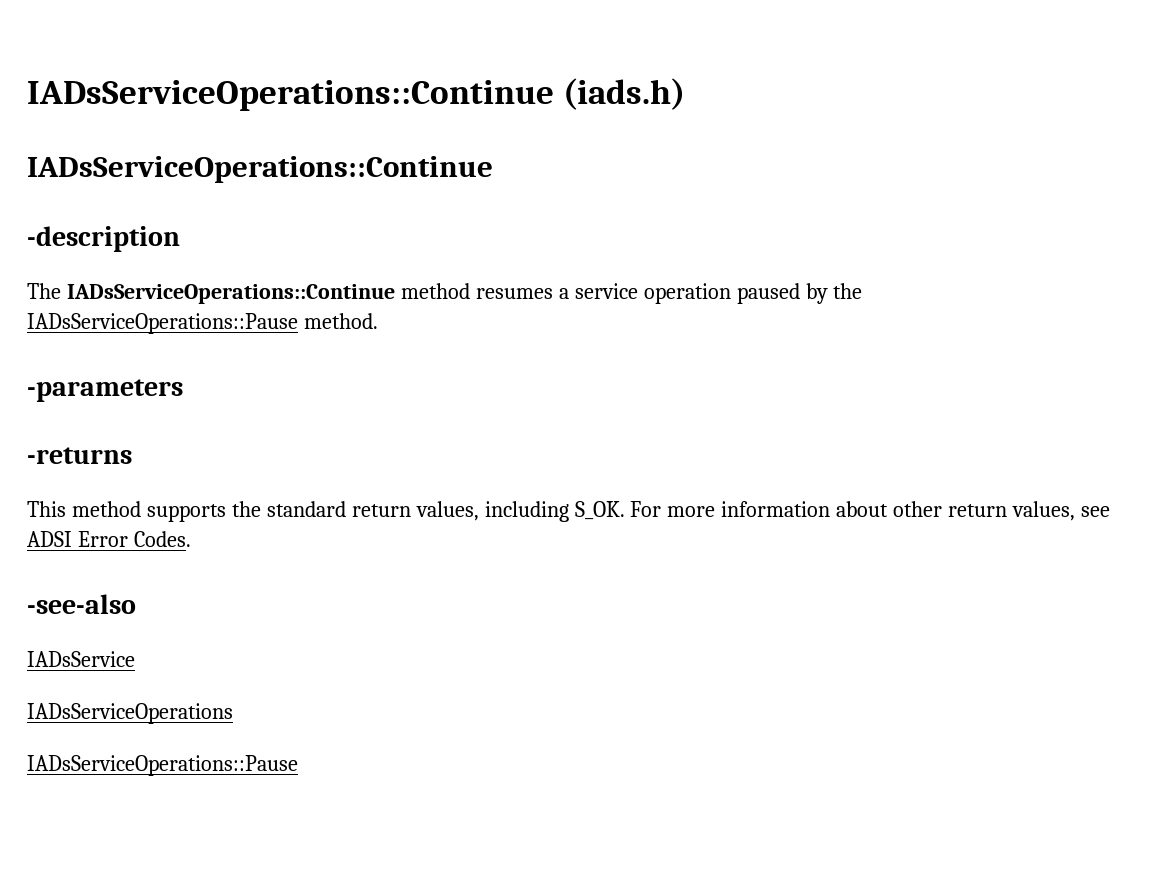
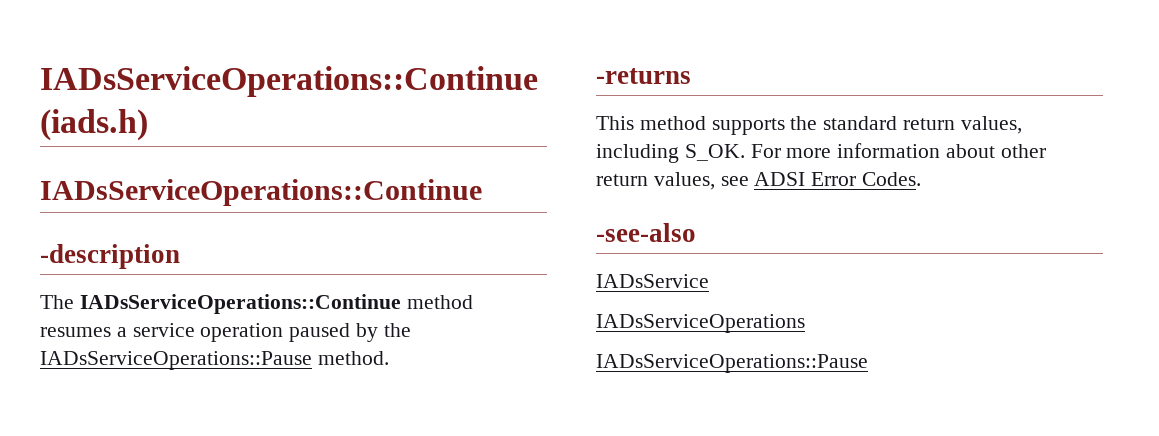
- -parameters

